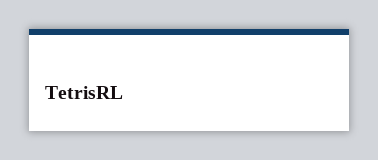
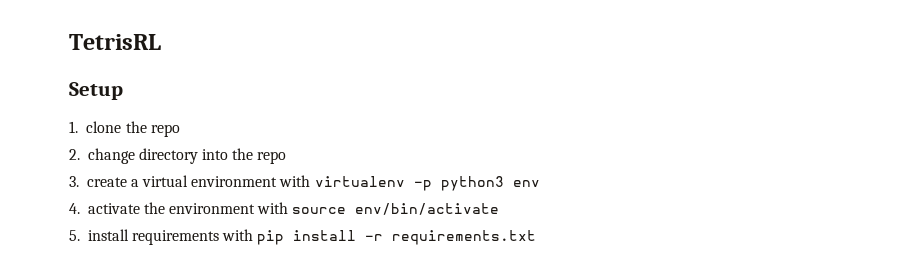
+ Setup
+ 1. clone the repo
+ 2. change directory into the repo
+ 3. create a virtual environment with virtualenv -p python3 env
+ 4. activate the environment with source env/bin/activate
+ 5. install requirements with pip install -r requirements.txt

